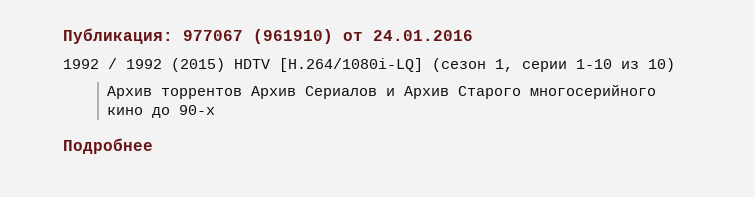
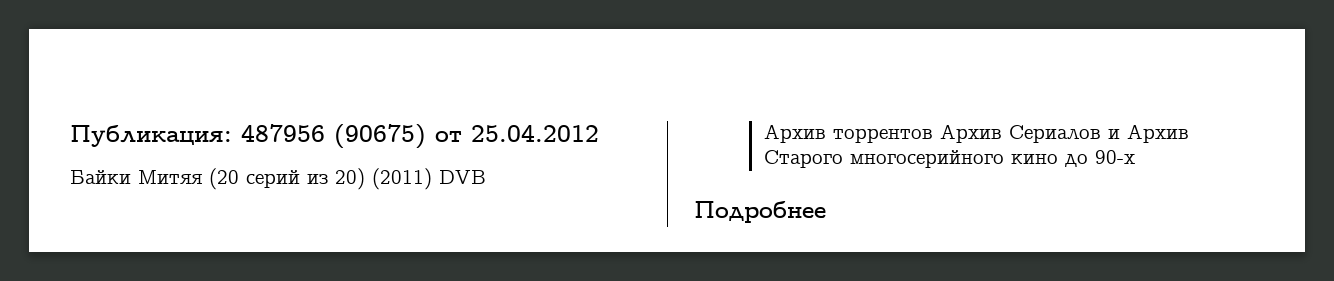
- Публикация: 977067 (961910) от 24.01.2016
- 1992 / 1992 (2015) HDTV [H.264/1080i-LQ] (сезон 1, серии 1-10 из 10)
+ Публикация: 487956 (90675) от 25.04.2012
+ Байки Митяя (20 серий из 20) (2011) DVB

